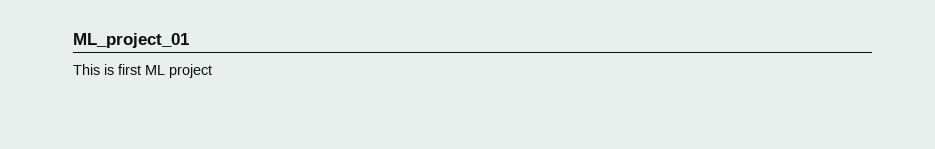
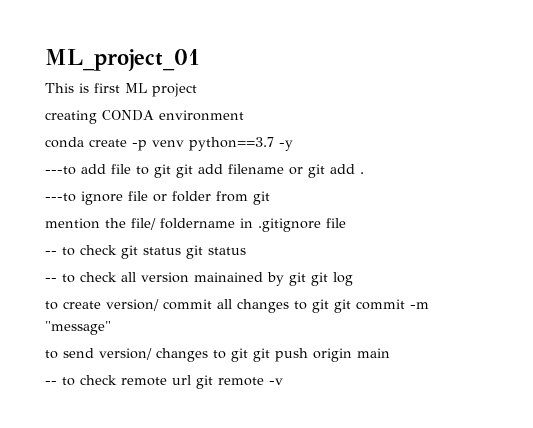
+ creating CONDA environment
+ conda create -p venv python==3.7 -y
+ ---to add file to git git add filename or git add .
+ ---to ignore file or folder from git
+ mention the file/ foldername in .gitignore file
+ -- to check git status git status
+ -- to check all version mainained by git git log
+ to create version/ commit all changes to git git commit -m "message"
+ to send version/ changes to git git push origin main
+ -- to check remote url git remote -v

